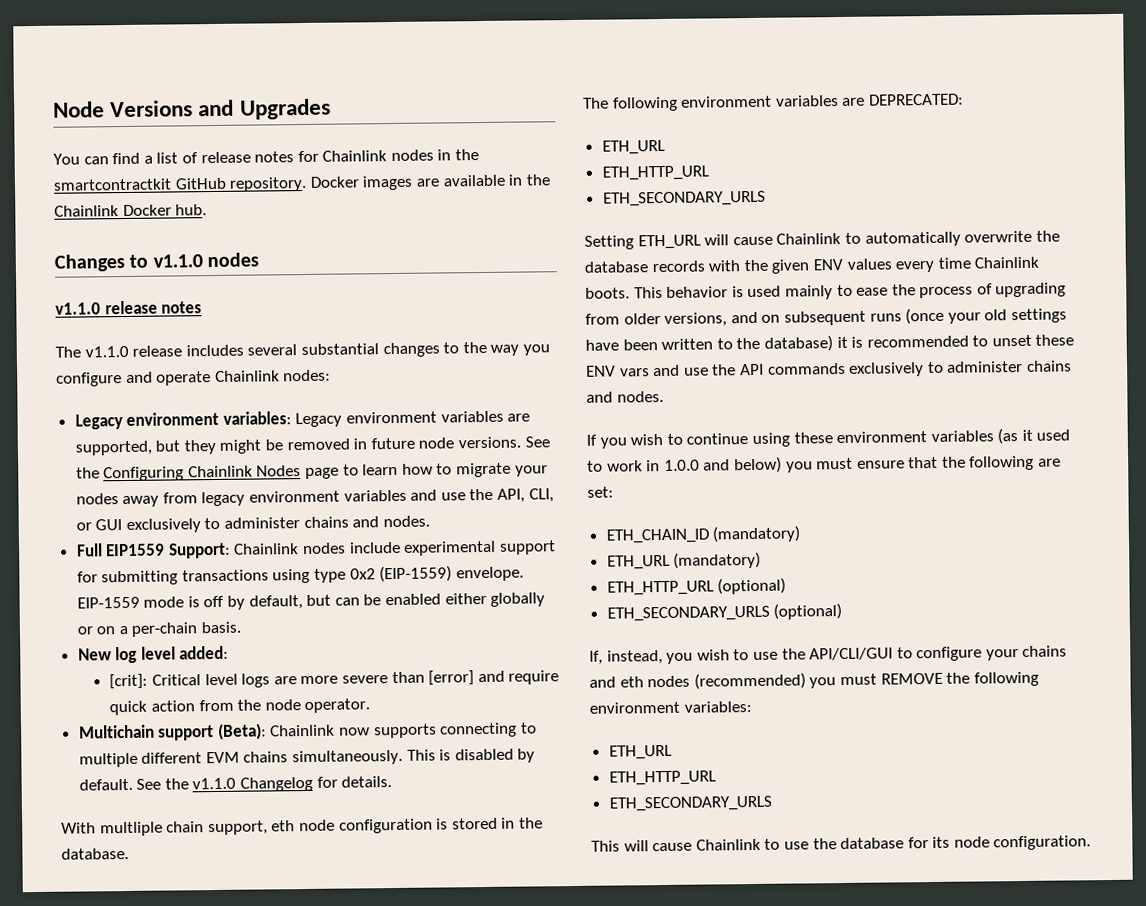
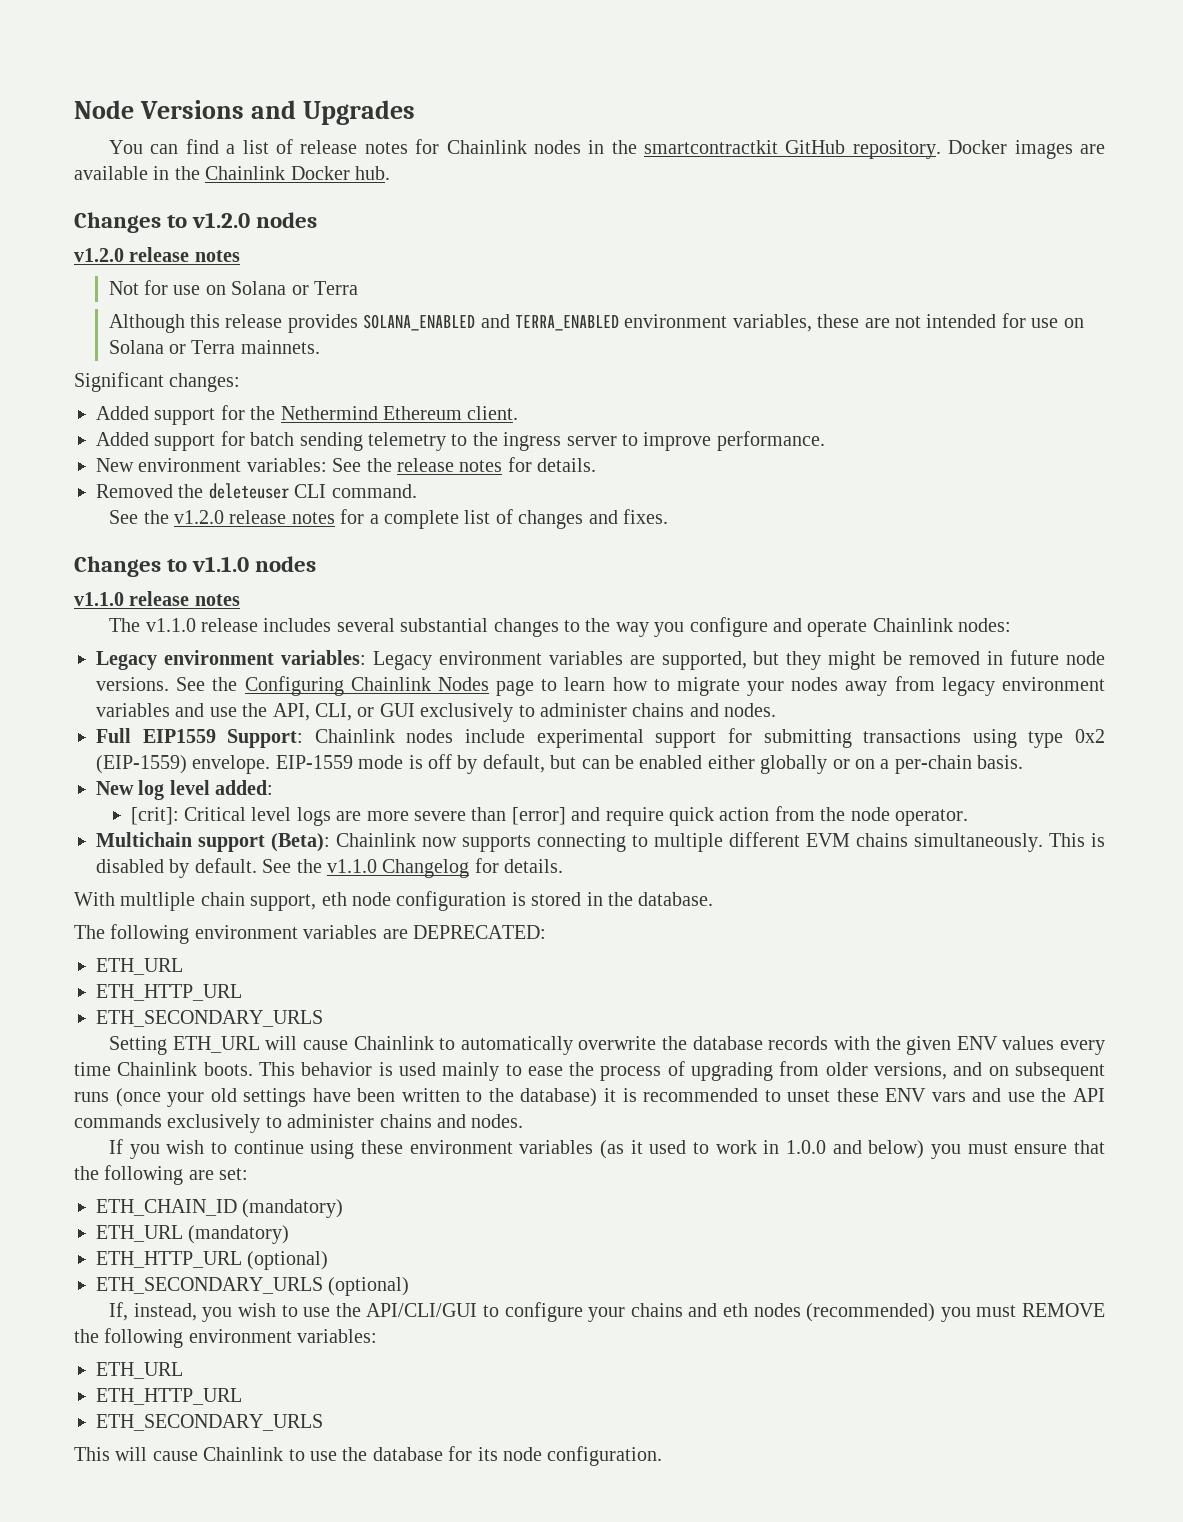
+ Changes to v1.2.0 nodes
+ v1.2.0 release notes
+ Not for use on Solana or Terra
+ Although this release provides SOLANA_ENABLED and TERRA_ENABLED environment variables, these are not intended for use on Solana or Terra mainnets.
+ Significant changes:
+ Added support for the Nethermind Ethereum client.
+ Added support for batch sending telemetry to the ingress server to improve performance.
+ New environment variables: See the release notes for details.
+ Removed the deleteuser CLI command.
+ See the v1.2.0 release notes for a complete list of changes and fixes.

